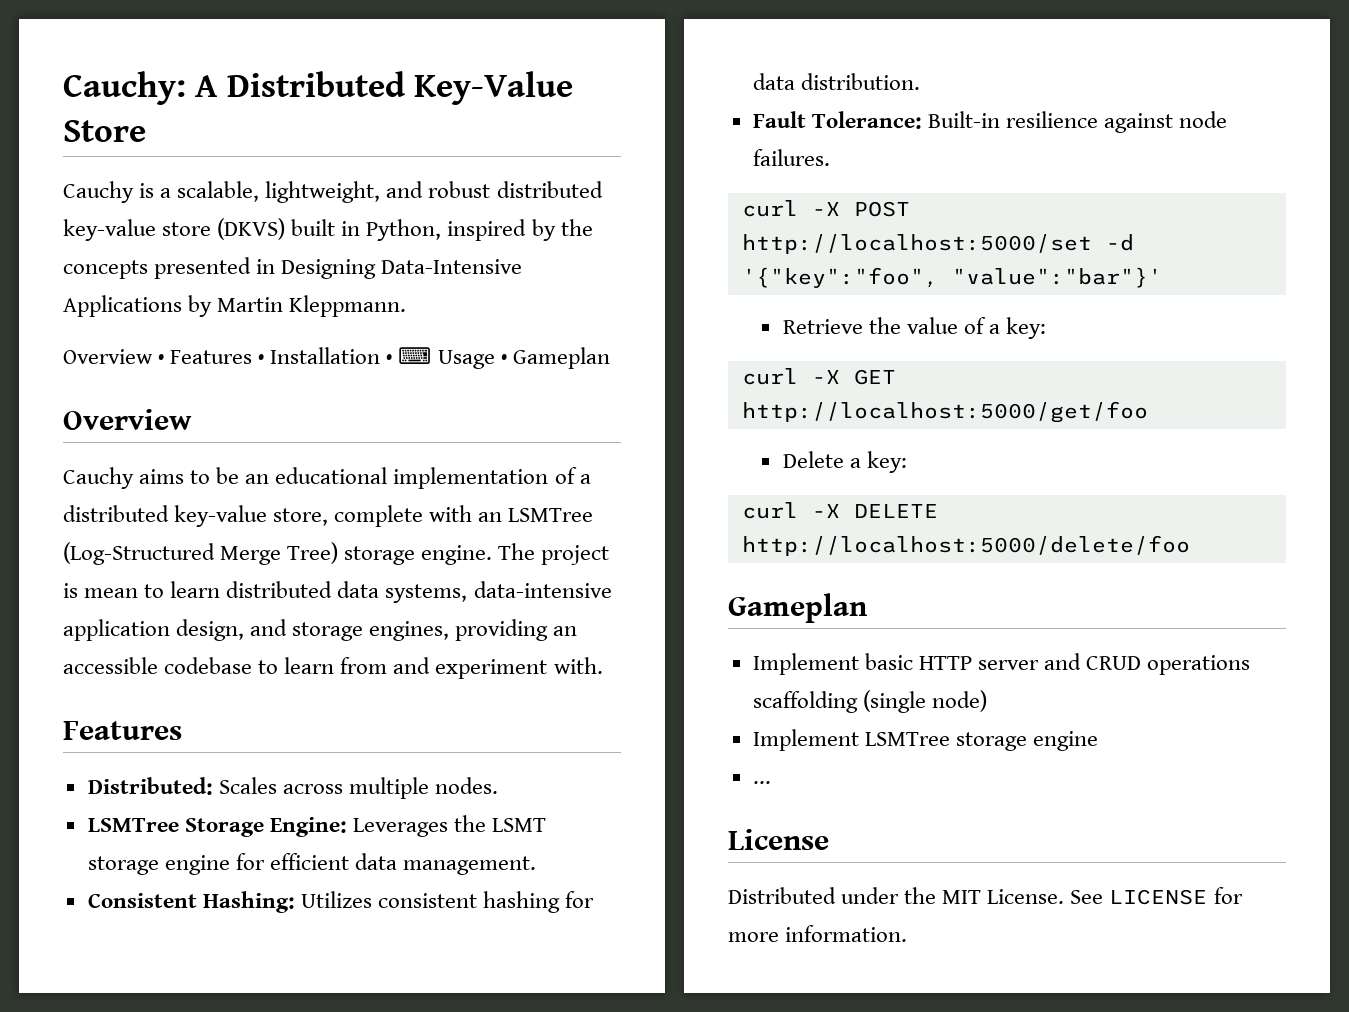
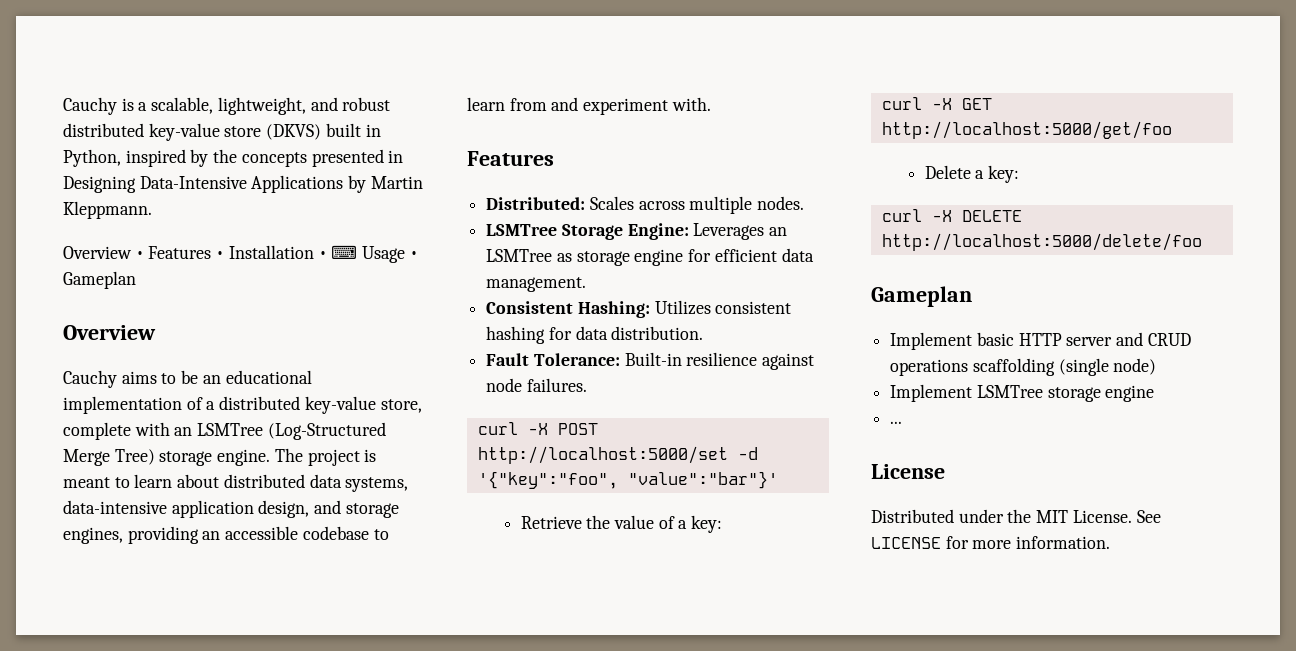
- Cauchy: A Distributed Key-Value Store
- The project is mean to learn distributed data systems, data-intensive application design, and storage engines, providing an accessible codebase to learn from and experiment with.
+ The project is meant to learn about distributed data systems, data-intensive application design, and storage engines, providing an accessible codebase to learn from and experiment with.
- LSMTree Storage Engine: Leverages the LSMT storage engine for efficient data management.
+ LSMTree Storage Engine: Leverages an LSMTree as storage engine for efficient data management.

